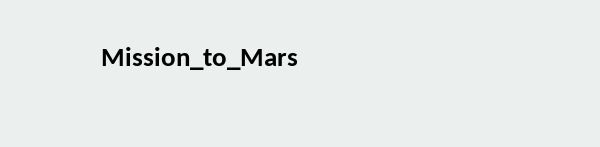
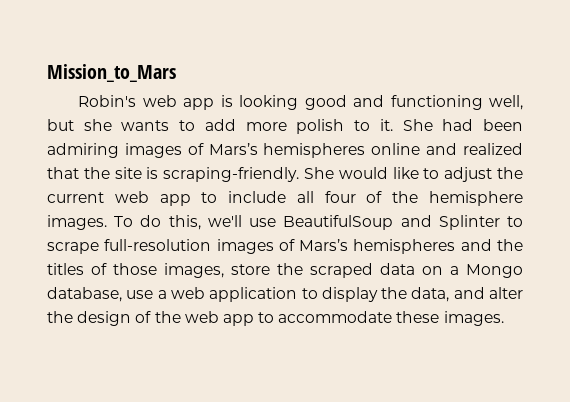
+ Robin's web app is looking good and functioning well, but she wants to add more polish to it. She had been admiring images of Mars’s hemispheres online and realized that the site is scraping-friendly. She would like to adjust the current web app to include all four of the hemisphere images. To do this, we'll use BeautifulSoup and Splinter to scrape full-resolution images of Mars’s hemispheres and the titles of those images, store the scraped data on a Mongo database, use a web application to display the data, and alter the design of the web app to accommodate these images.

